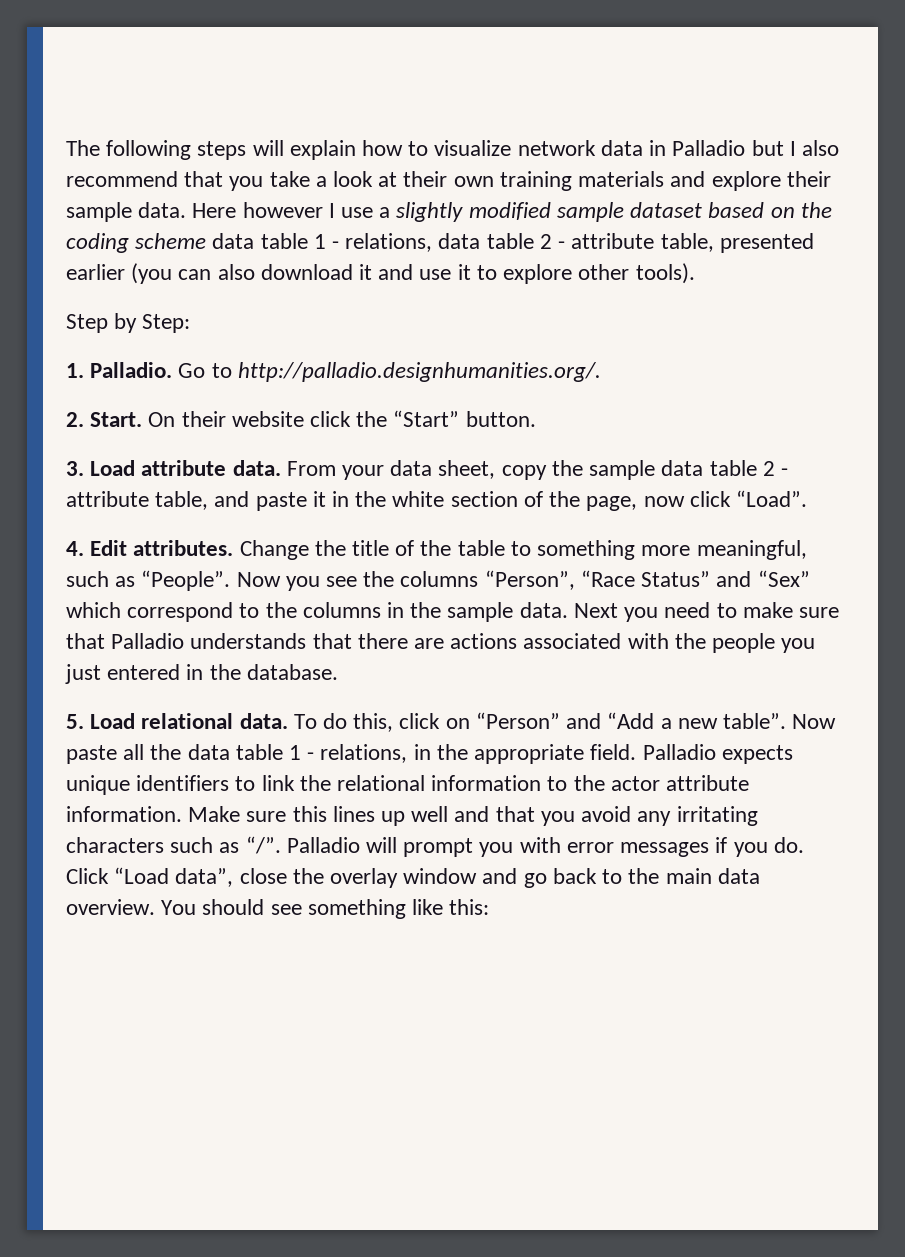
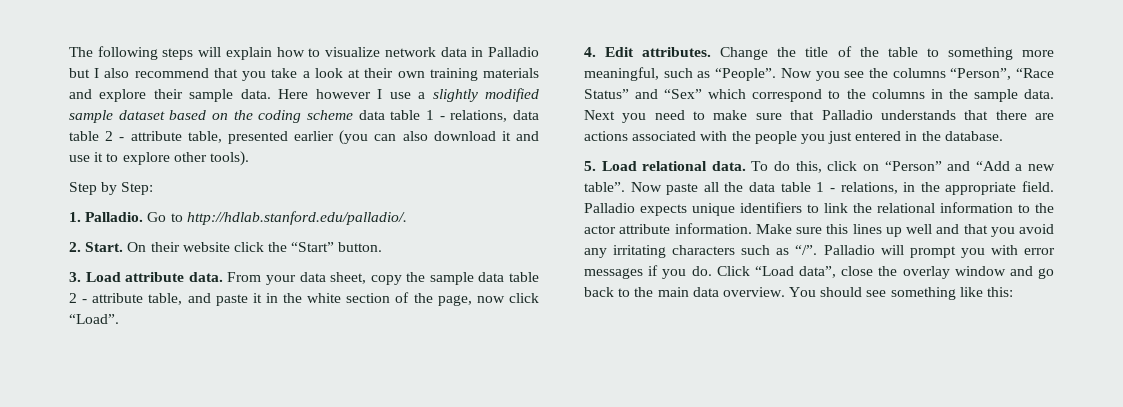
- Go to http://palladio.designhumanities.org/.
+ Go to http://hdlab.stanford.edu/palladio/.

